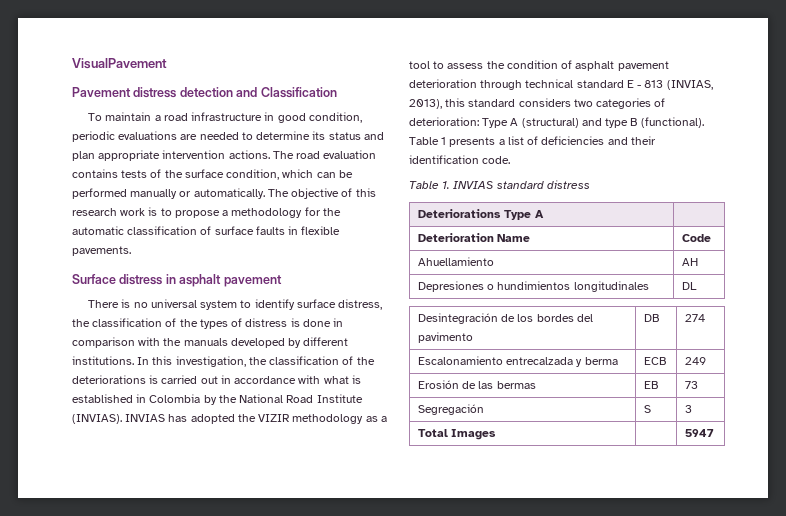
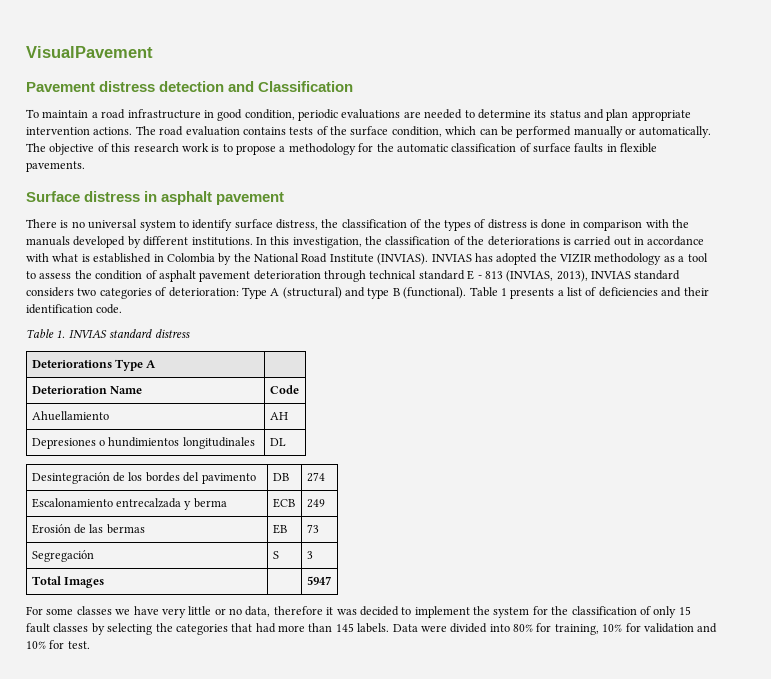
- INVIAS has adopted the VIZIR methodology as a tool to assess the condition of asphalt pavement deterioration through technical standard E - 813 (INVIAS, 2013), this standard considers two categories of deterioration: Type A (structural) and type B (functional).
+ INVIAS has adopted the VIZIR methodology as a tool to assess the condition of asphalt pavement deterioration through technical standard E - 813 (INVIAS, 2013), INVIAS standard considers two categories of deterioration: Type A (structural) and type B (functional).
+ For some classes we have very little or no data, therefore it was decided to implement the system for the classification of only 15 fault classes by selecting the categories that had more than 145 labels. Data were divided into 80% for training, 10% for validation and 10% for test.

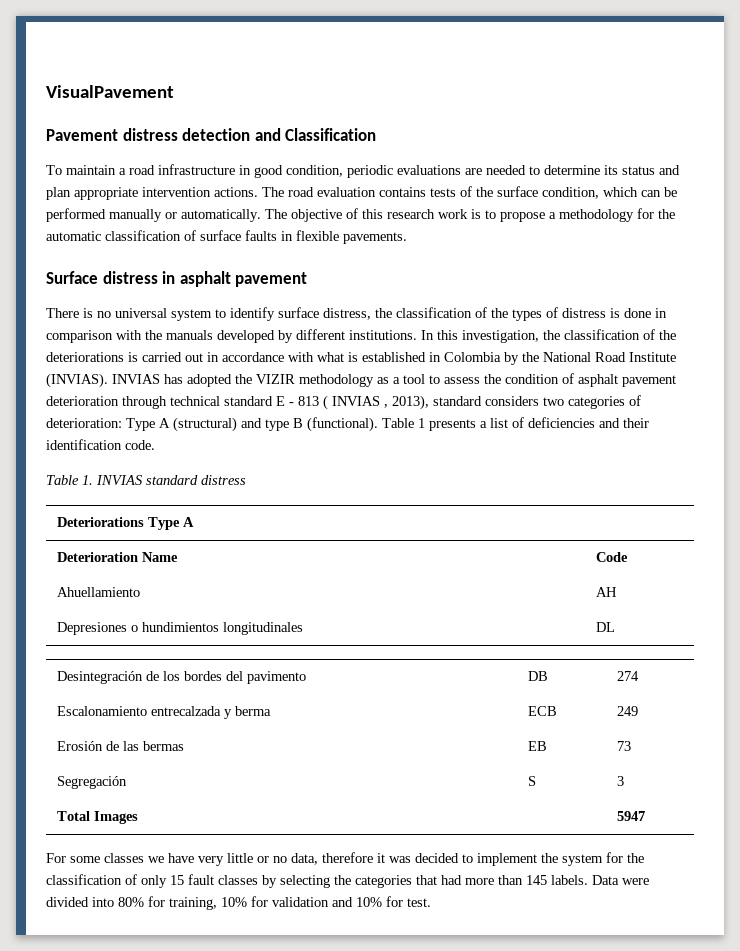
- INVIAS has adopted the VIZIR methodology as a tool to assess the condition of asphalt pavement deterioration through technical standard E - 813 (INVIAS, 2013), INVIAS standard considers two categories of deterioration: Type A (structural) and type B (functional).
+ INVIAS has adopted the VIZIR methodology as a tool to assess the condition of asphalt pavement deterioration through technical standard E - 813 ( INVIAS , 2013), standard considers two categories of deterioration: Type A (structural) and type B (functional).

